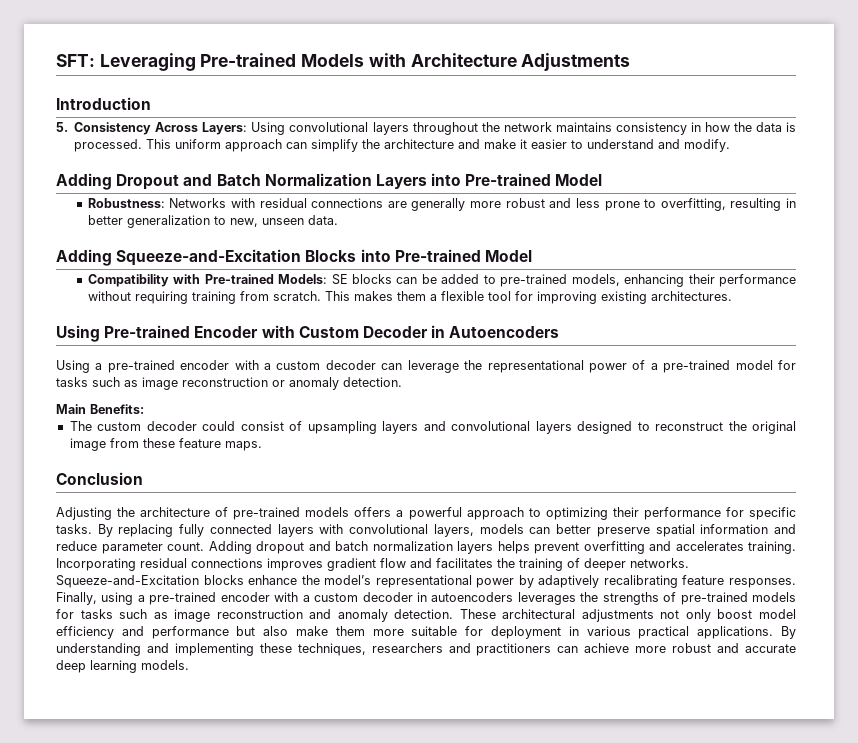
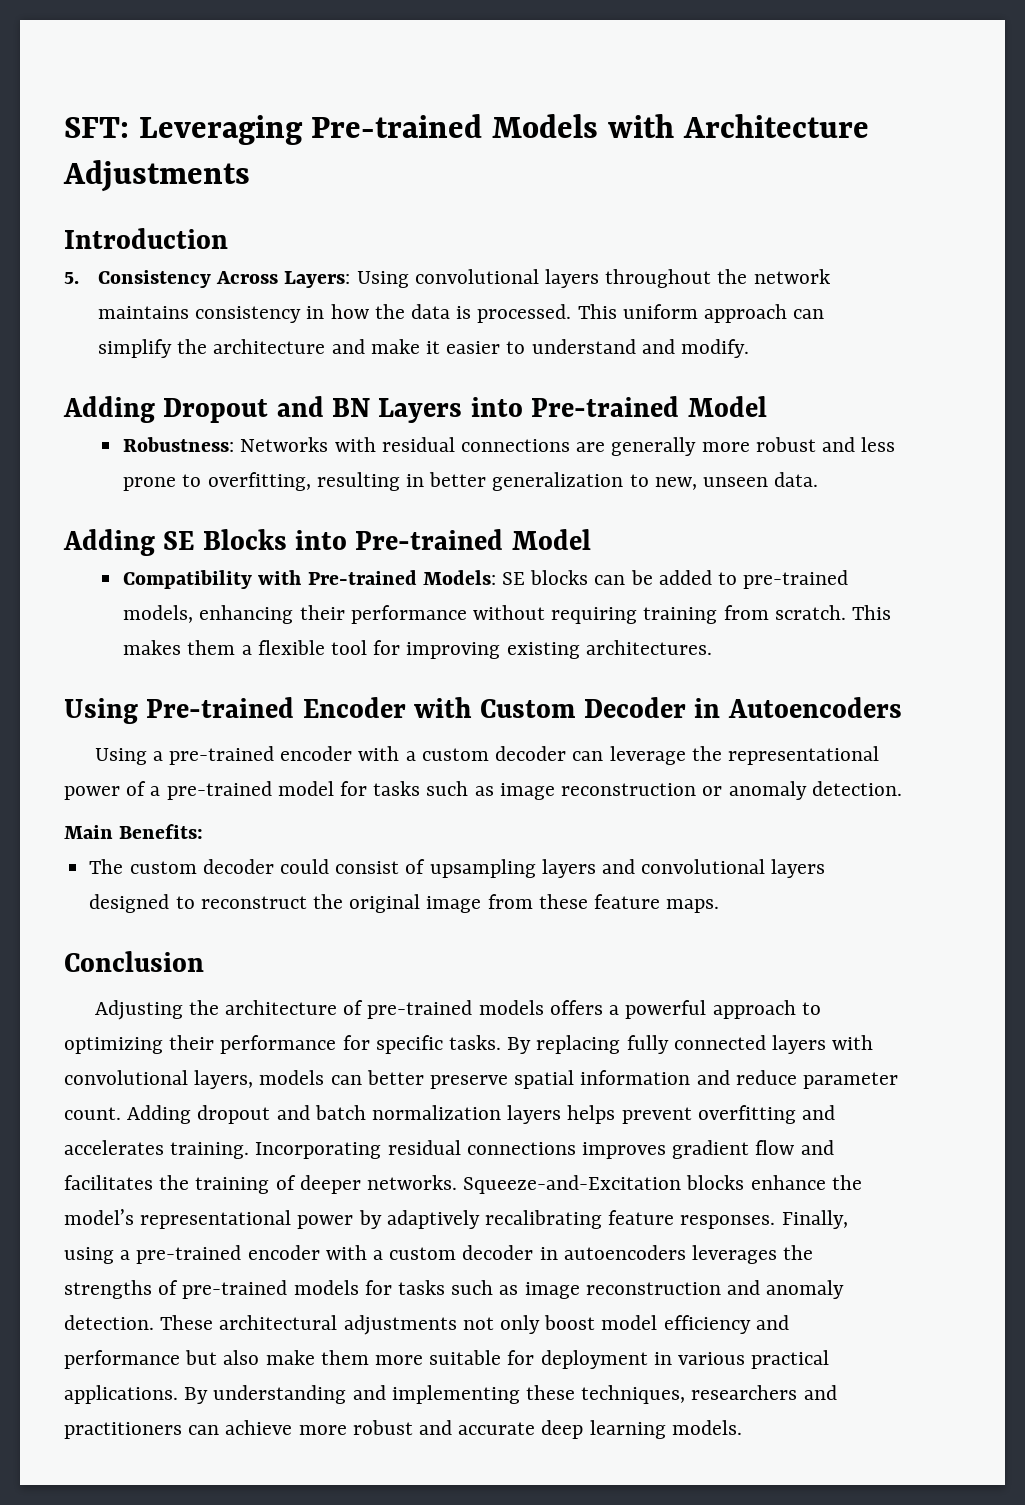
- Adding Dropout and Batch Normalization Layers into Pre-trained Model
+ Adding Dropout and BN Layers into Pre-trained Model
- Adding Squeeze-and-Excitation Blocks into Pre-trained Model
+ Adding SE Blocks into Pre-trained Model

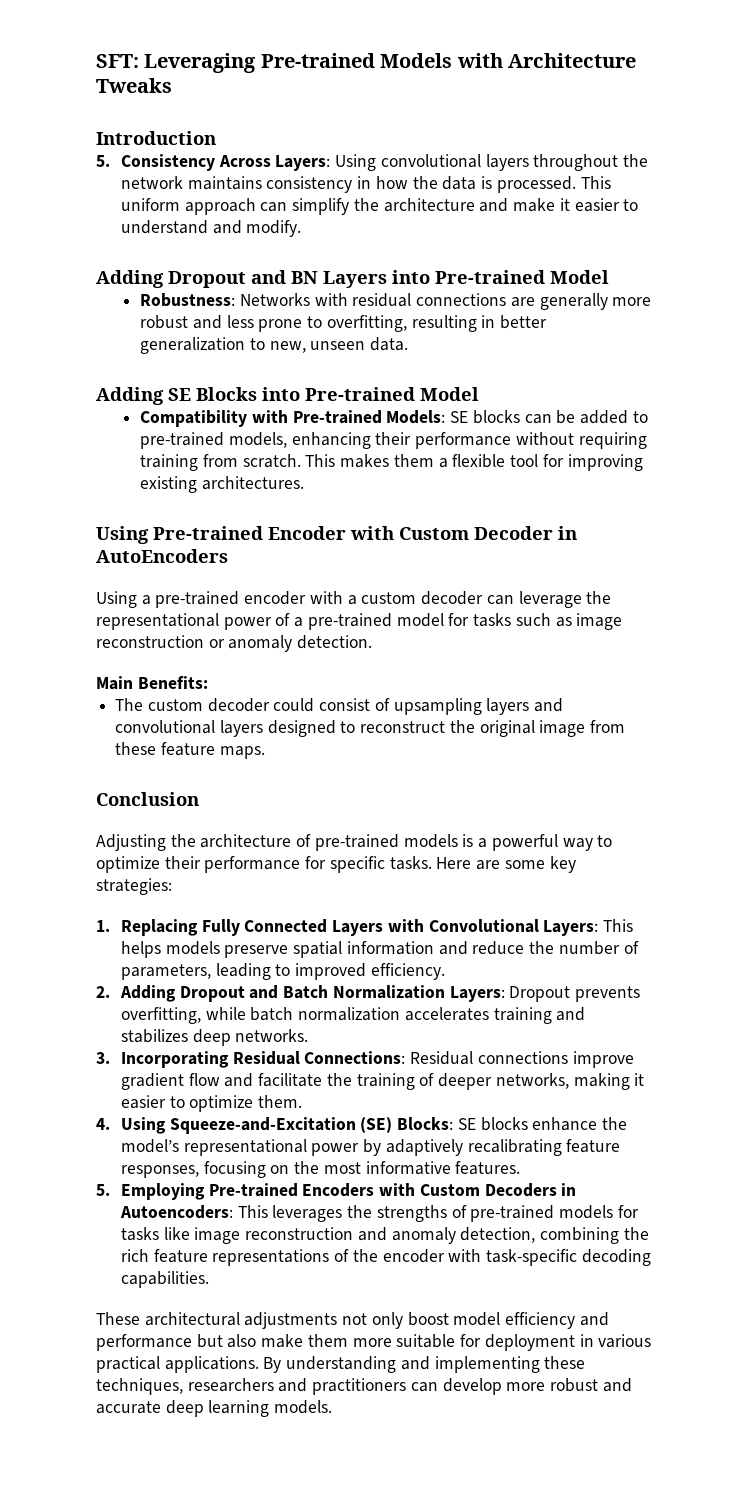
- SFT: Leveraging Pre-trained Models with Architecture Adjustments
+ SFT: Leveraging Pre-trained Models with Architecture Tweaks
- Using Pre-trained Encoder with Custom Decoder in Autoencoders
+ Using Pre-trained Encoder with Custom Decoder in AutoEncoders
- Adjusting the architecture of pre-trained models offers a powerful approach to optimizing their performance for specific tasks.
+ Adjusting the architecture of pre-trained models is a powerful way to optimize their performance for specific tasks.
- By replacing fully connected layers with convolutional layers, models can better preserve spatial information and reduce parameter count. Adding dropout and batch normalization layers helps prevent overfitting and accelerates training. Incorporating residual connections improves gradient flow and facilitates the training of deeper networks. Squeeze-and-Excitation blocks enhance the model’s representational power by adaptively recalibrating feature responses. Finally, using a pre-trained encoder with a custom decoder in autoencoders leverages the strengths of pre-trained models for tasks such as image reconstruction and anomaly detection. These architectural adjustments not only boost model efficiency and performance but also make them more suitable for deployment in various practical applications.
+ Here are some key strategies:
+ 1. Replacing Fully Connected Layers with Convolutional Layers: This helps models preserve spatial information and reduce the number of parameters, leading to improved efficiency.
+ 2. Adding Dropout and Batch Normalization Layers: Dropout prevents overfitting, while batch normalization accelerates training and stabilizes deep networks.
+ 3. Incorporating Residual Connections: Residual connections improve gradient flow and facilitate the training of deeper networks, making it easier to optimize them.
+ 4. Using Squeeze-and-Excitation (SE) Blocks: SE blocks enhance the model’s representational power by adaptively recalibrating feature responses, focusing on the most informative features.
+ 5. Employing Pre-trained Encoders with Custom Decoders in Autoencoders: This leverages the strengths of pre-trained models for tasks like image reconstruction and anomaly detection, combining the rich feature representations of the encoder with task-specific decoding capabilities.
+ These architectural adjustments not only boost model efficiency and performance but also make them more suitable for deployment in various practical applications.
- By understanding and implementing these techniques, researchers and practitioners can achieve more robust and accurate deep learning models.
+ By understanding and implementing these techniques, researchers and practitioners can develop more robust and accurate deep learning models.

